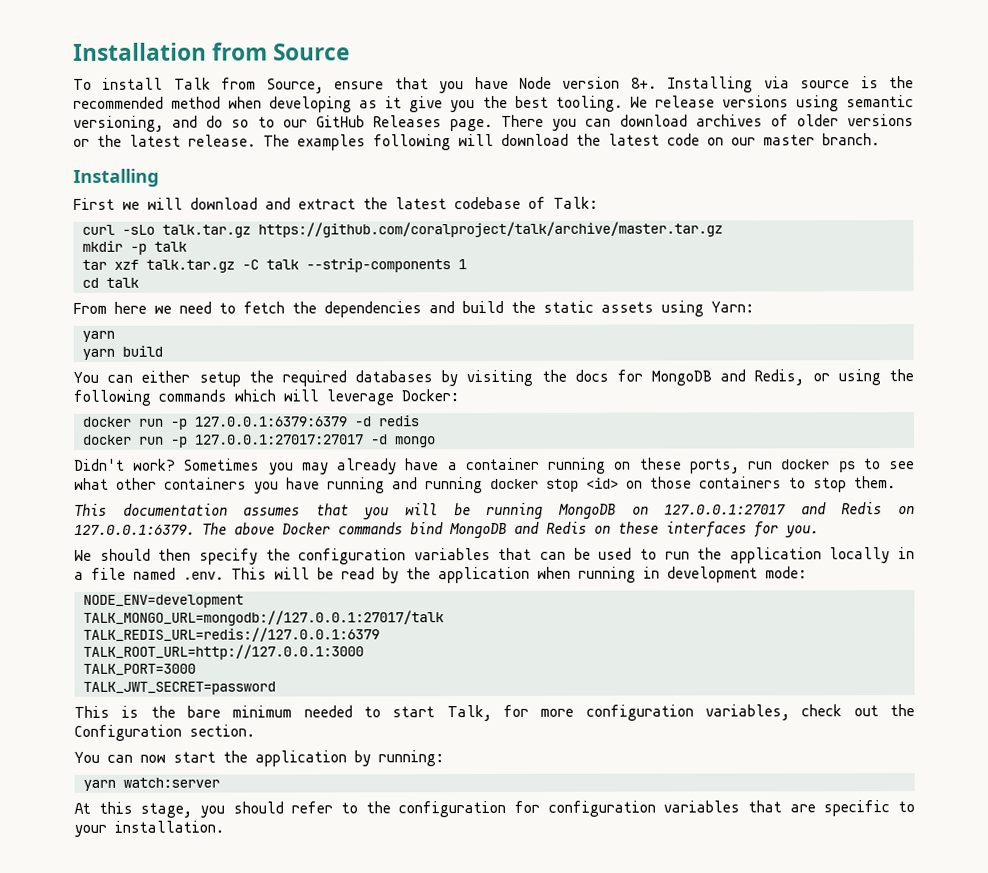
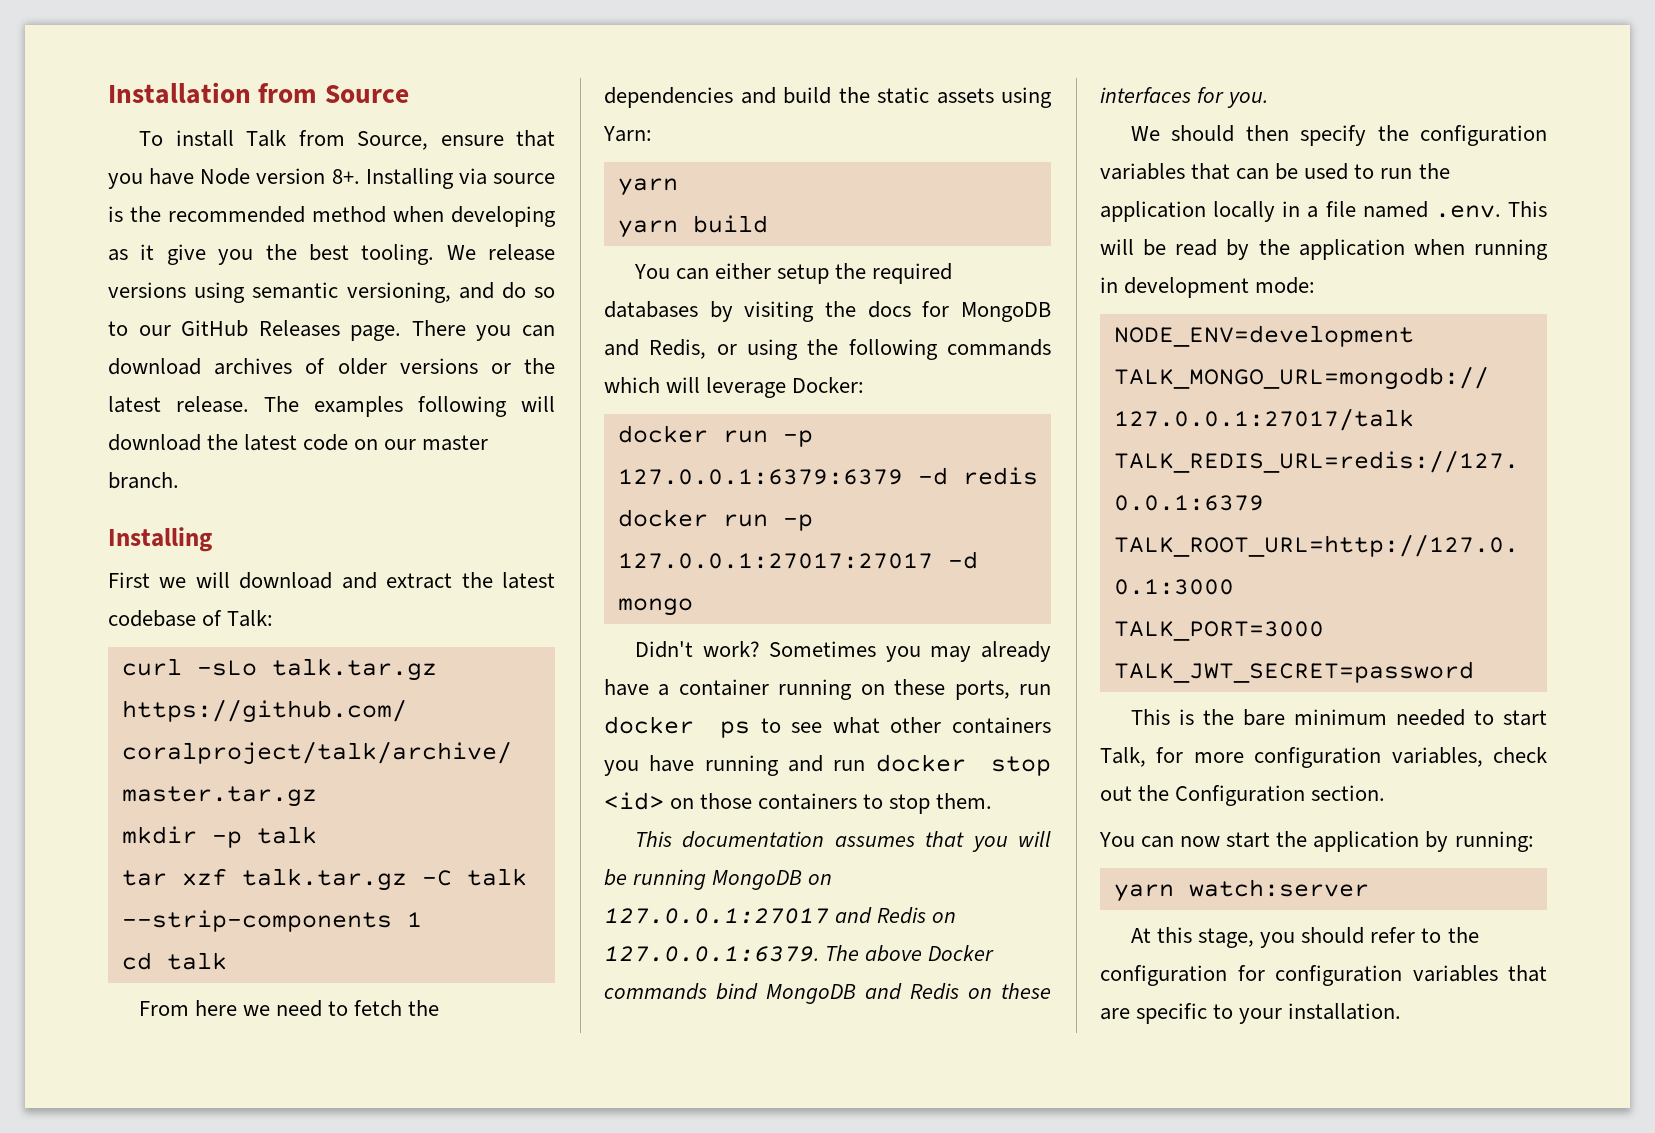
- Sometimes you may already have a container running on these ports, run docker ps to see what other containers you have running and running docker stop <id> on those containers to stop them.
+ Sometimes you may already have a container running on these ports, run docker ps to see what other containers you have running and run docker stop <id> on those containers to stop them.

